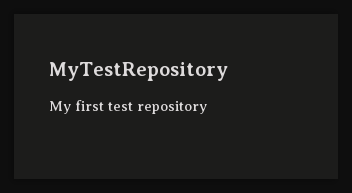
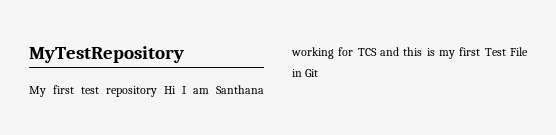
- My first test repository
+ My first test repository Hi I am Santhana working for TCS and this is my first Test File in Git

